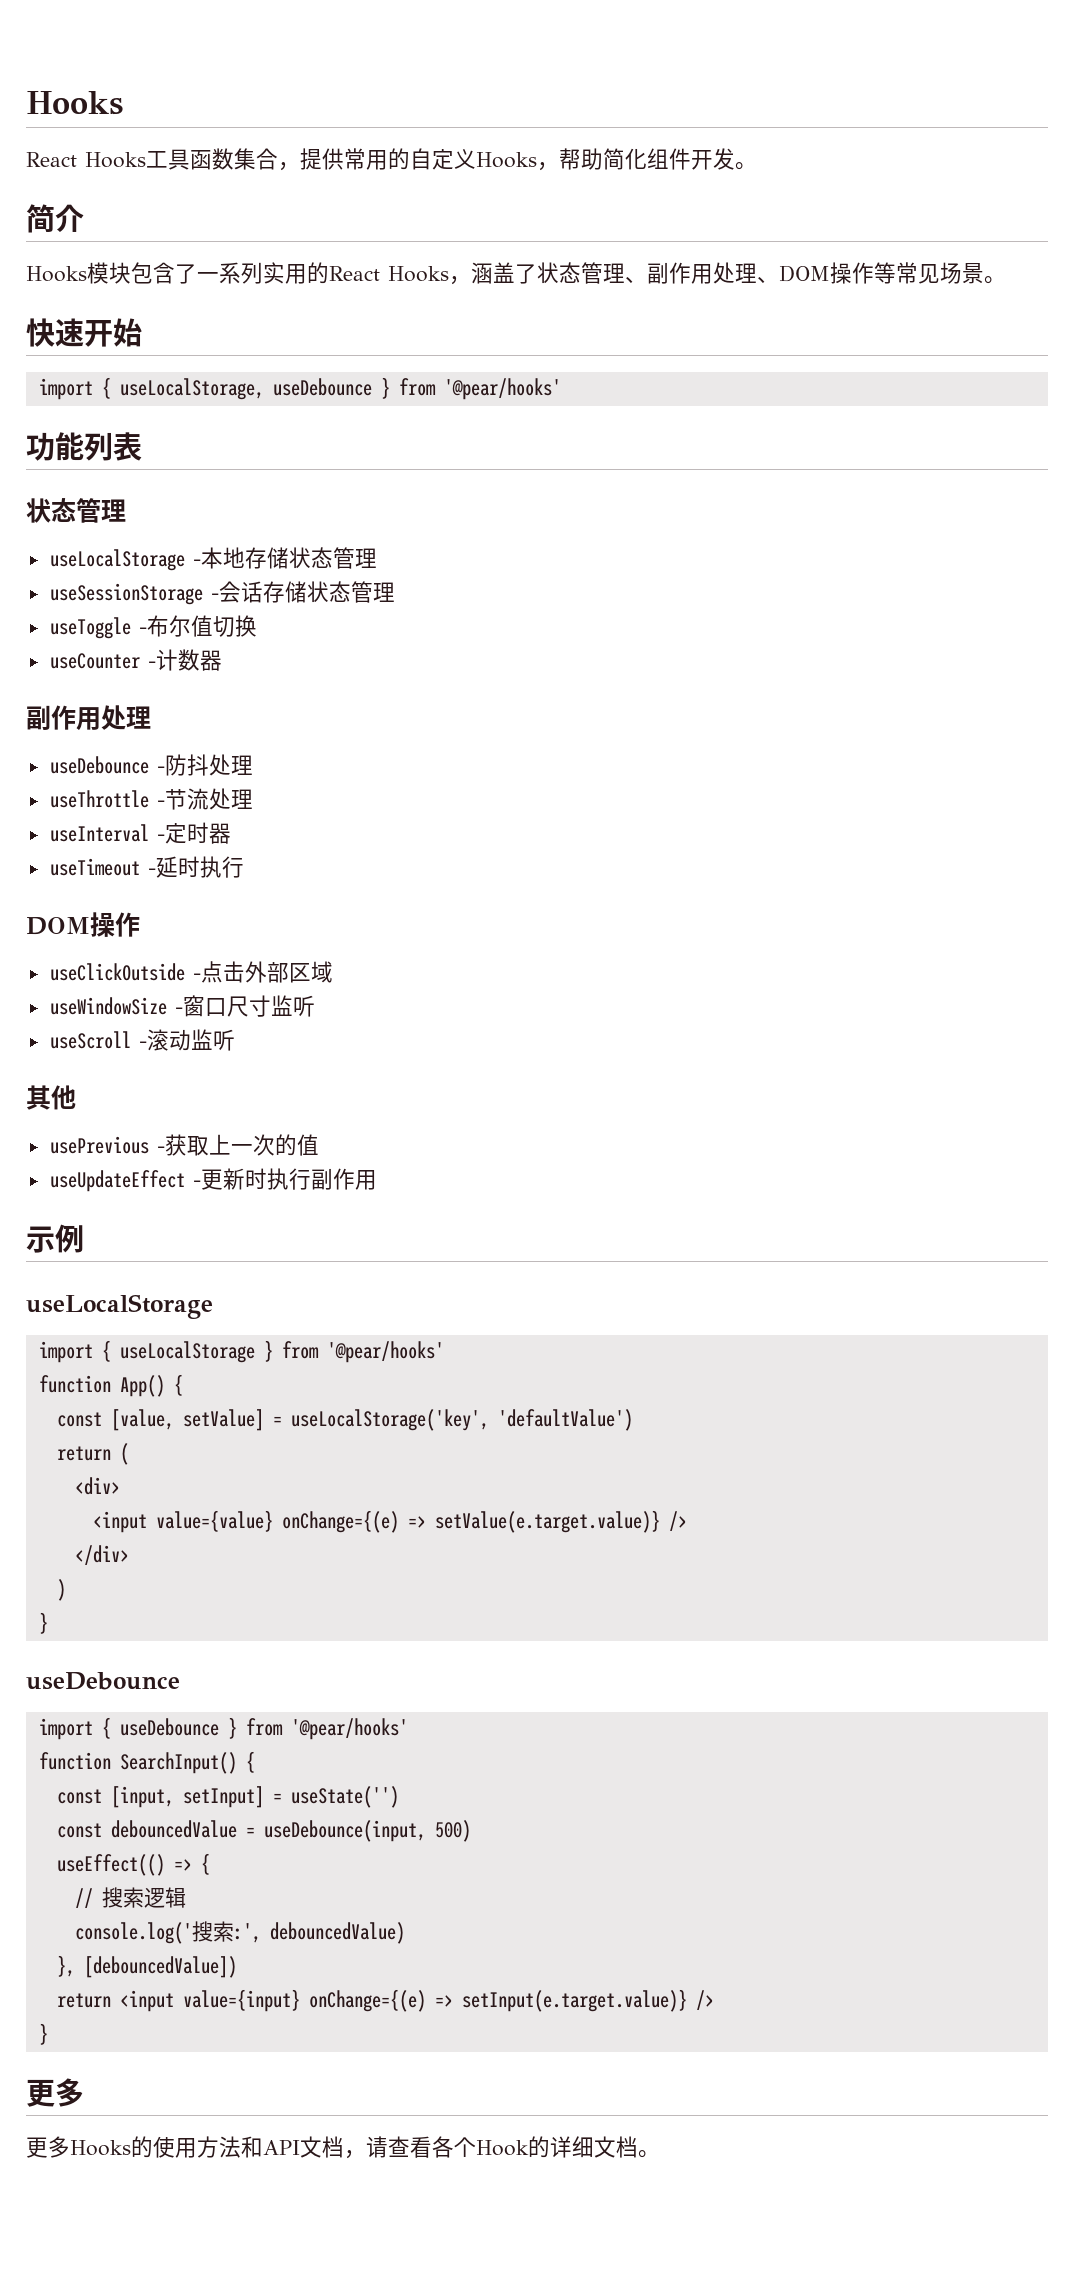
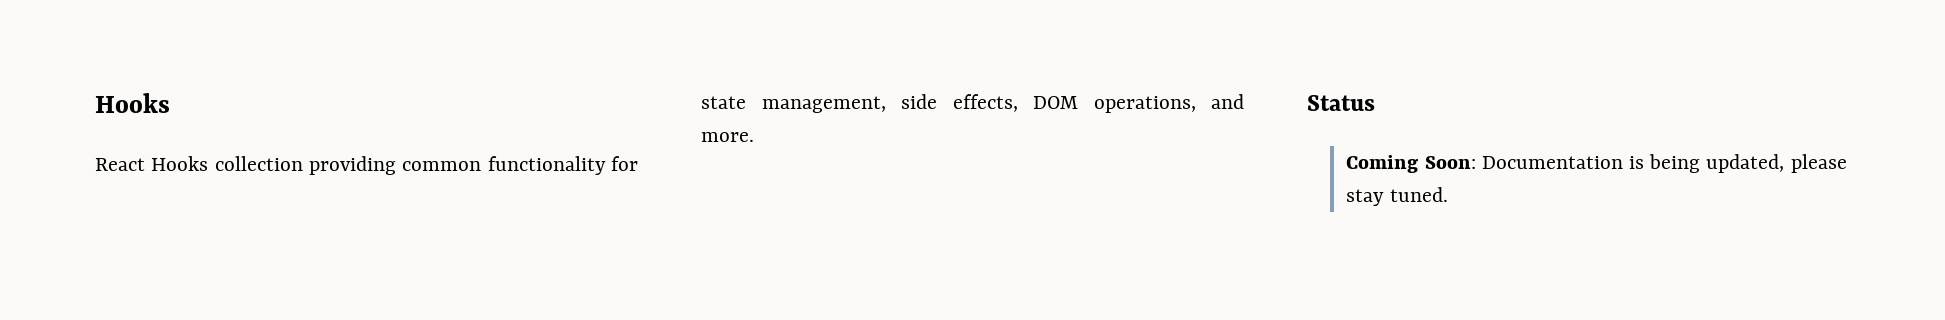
- React Hooks工具函数集合，提供常用的自定义Hooks，帮助简化组件开发。
- 简介
- Hooks模块包含了一系列实用的React Hooks，涵盖了状态管理、副作用处理、DOM操作等常见场景。
- 快速开始
- import { useLocalStorage, useDebounce } from '@pear/hooks'
- 功能列表
- 状态管理
- useLocalStorage -本地存储状态管理
- useSessionStorage -会话存储状态管理
- useToggle -布尔值切换
- useCounter -计数器
- 副作用处理
- useDebounce -防抖处理
- useThrottle -节流处理
- useInterval -定时器
- useTimeout -延时执行
- DOM操作
- useClickOutside -点击外部区域
- useWindowSize -窗口尺寸监听
- useScroll -滚动监听
- 其他
- usePrevious -获取上一次的值
- useUpdateEffect -更新时执行副作用
- 示例
- useLocalStorage
- import { useLocalStorage } from '@pear/hooks'
- function App() {
- const [value, setValue] = useLocalStorage('key', 'defaultValue')
- return (
- <div>
- <input value={value} onChange={(e) => setValue(e.target.value)} />
- </div>
- )
- }
- useDebounce
- import { useDebounce } from '@pear/hooks'
- function SearchInput() {
- const [input, setInput] = useState('')
- const debouncedValue = useDebounce(input, 500)
- useEffect(() => {
- // 搜索逻辑
- console.log('搜索:', debouncedValue)
- }, [debouncedValue])
- return <input value={input} onChange={(e) => setInput(e.target.value)} />
- }
- 更多
- 更多Hooks的使用方法和API文档，请查看各个Hook的详细文档。
+ React Hooks collection providing common functionality for state management, side effects, DOM operations, and more.
+ Status
+ Coming Soon: Documentation is being updated, please stay tuned.

